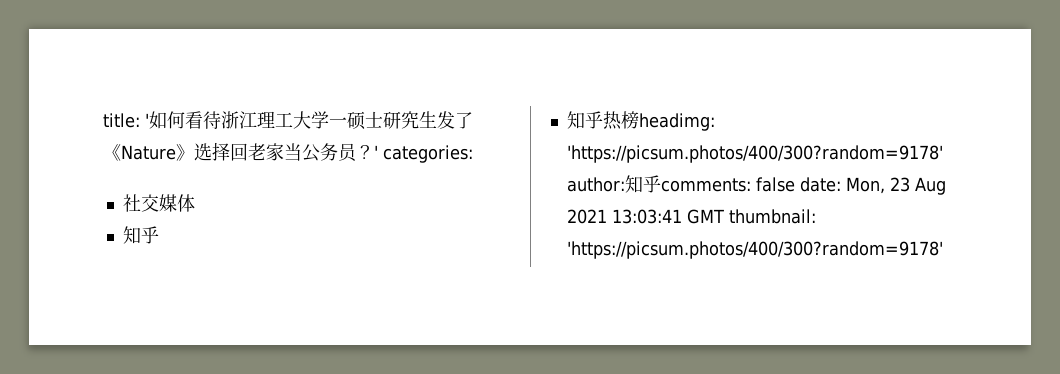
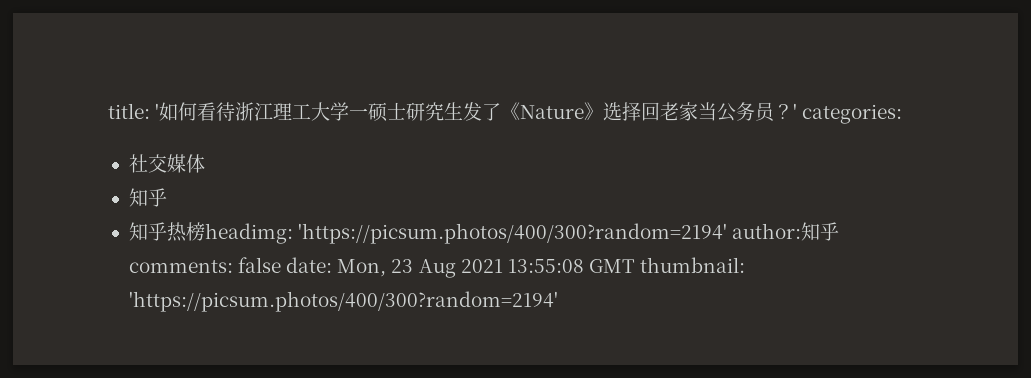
- 知乎热榜headimg: 'https://picsum.photos/400/300?random=9178' author:知乎comments: false date: Mon, 23 Aug 2021 13:03:41 GMT thumbnail: 'https://picsum.photos/400/300?random=9178'
+ 知乎热榜headimg: 'https://picsum.photos/400/300?random=2194' author:知乎comments: false date: Mon, 23 Aug 2021 13:55:08 GMT thumbnail: 'https://picsum.photos/400/300?random=2194'

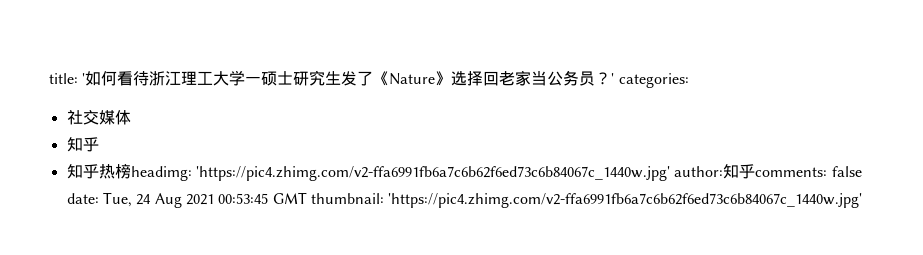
- 知乎热榜headimg: 'https://picsum.photos/400/300?random=2194' author:知乎comments: false date: Mon, 23 Aug 2021 13:55:08 GMT thumbnail: 'https://picsum.photos/400/300?random=2194'
+ 知乎热榜headimg: 'https://pic4.zhimg.com/v2-ffa6991fb6a7c6b62f6ed73c6b84067c_1440w.jpg' author:知乎comments: false date: Tue, 24 Aug 2021 00:53:45 GMT thumbnail: 'https://pic4.zhimg.com/v2-ffa6991fb6a7c6b62f6ed73c6b84067c_1440w.jpg'

